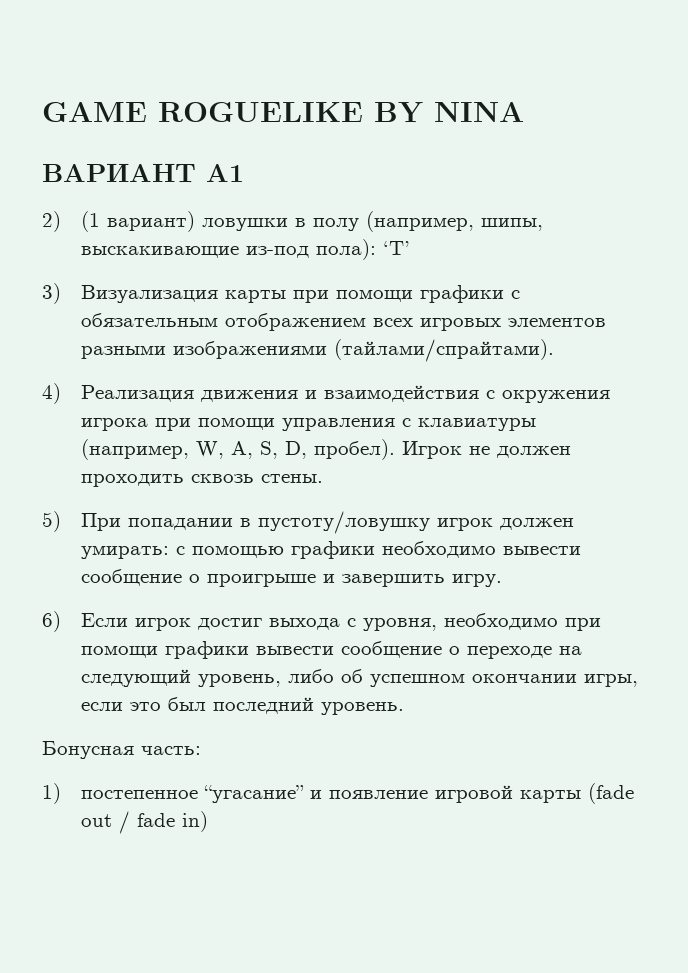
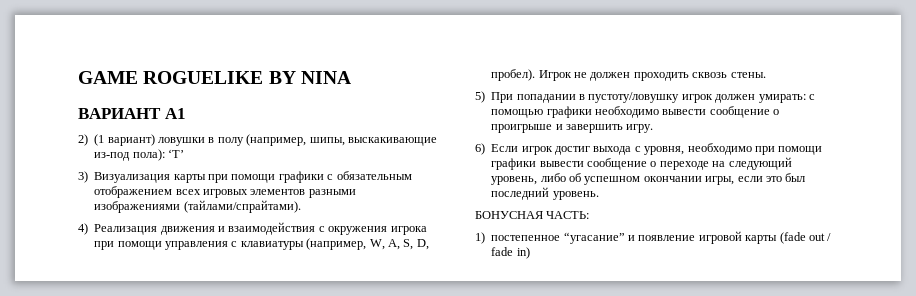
- Бонусная часть:
+ БОНУСНАЯ ЧАСТЬ:

